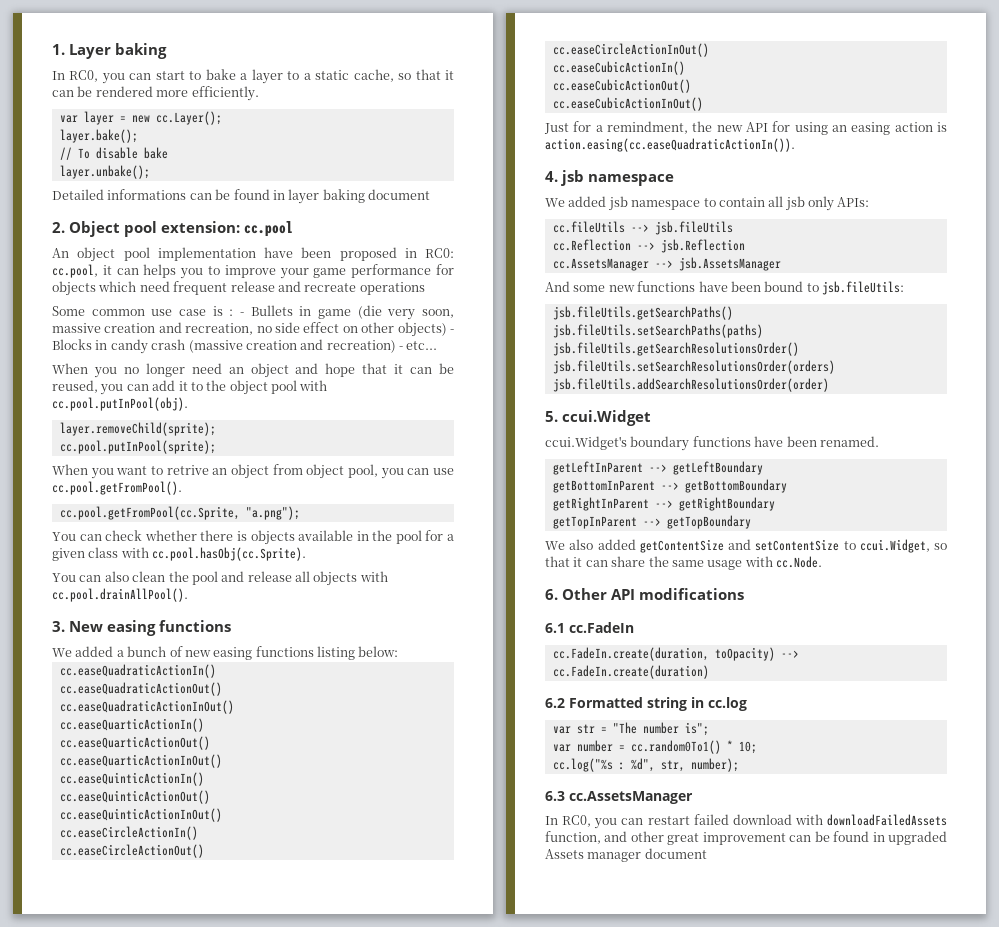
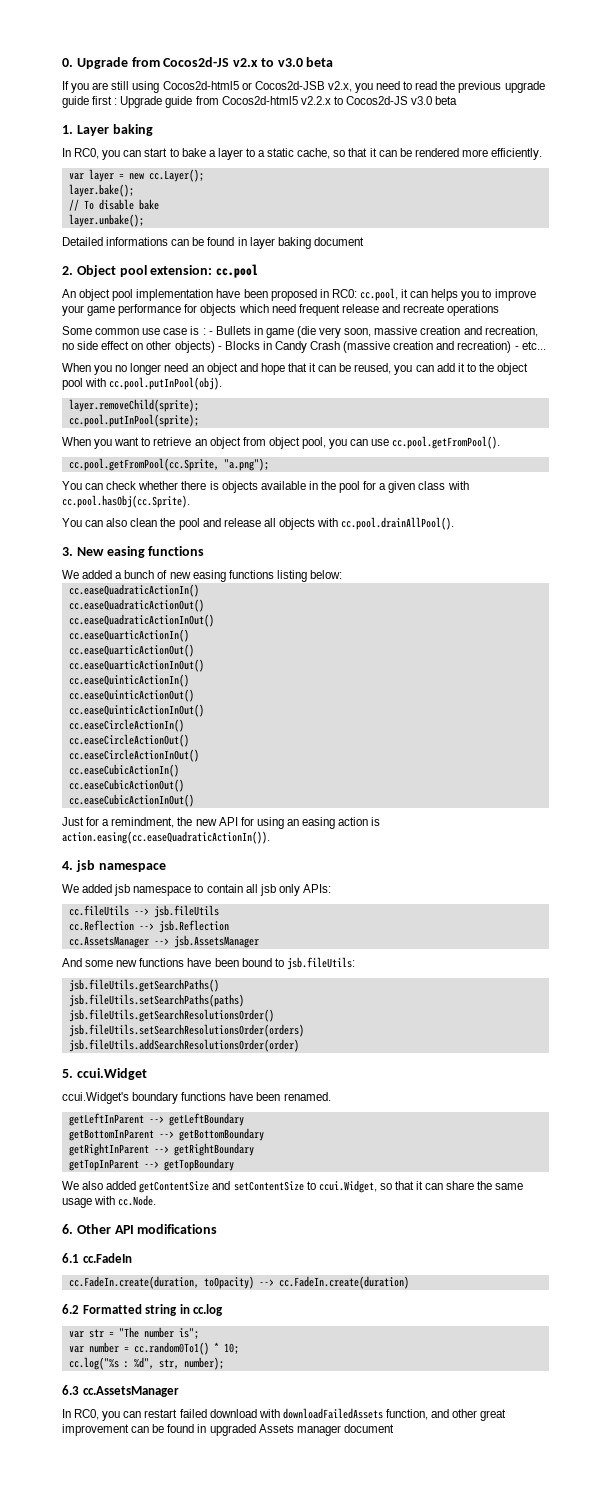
+ 0. Upgrade from Cocos2d-JS v2.x to v3.0 beta
+ If you are still using Cocos2d-html5 or Cocos2d-JSB v2.x, you need to read the previous upgrade guide first : Upgrade guide from Cocos2d-html5 v2.2.x to Cocos2d-JS v3.0 beta
- Some common use case is : - Bullets in game (die very soon, massive creation and recreation, no side effect on other objects) - Blocks in candy crash (massive creation and recreation) - etc...
+ Some common use case is : - Bullets in game (die very soon, massive creation and recreation, no side effect on other objects) - Blocks in Candy Crash (massive creation and recreation) - etc...
- When you want to retrive an object from object pool, you can use cc.pool.getFromPool().
+ When you want to retrieve an object from object pool, you can use cc.pool.getFromPool().

